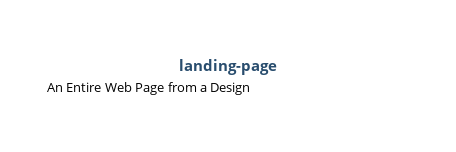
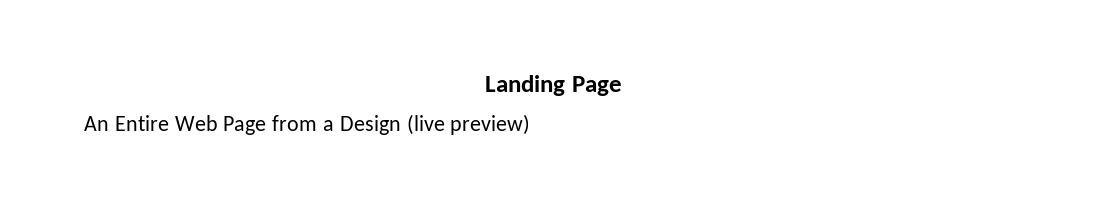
- landing-page
+ Landing Page
- An Entire Web Page from a Design
+ An Entire Web Page from a Design (live preview)

